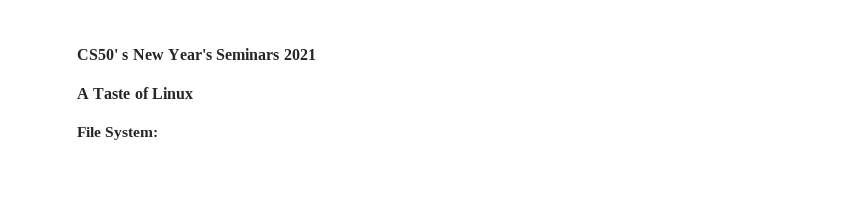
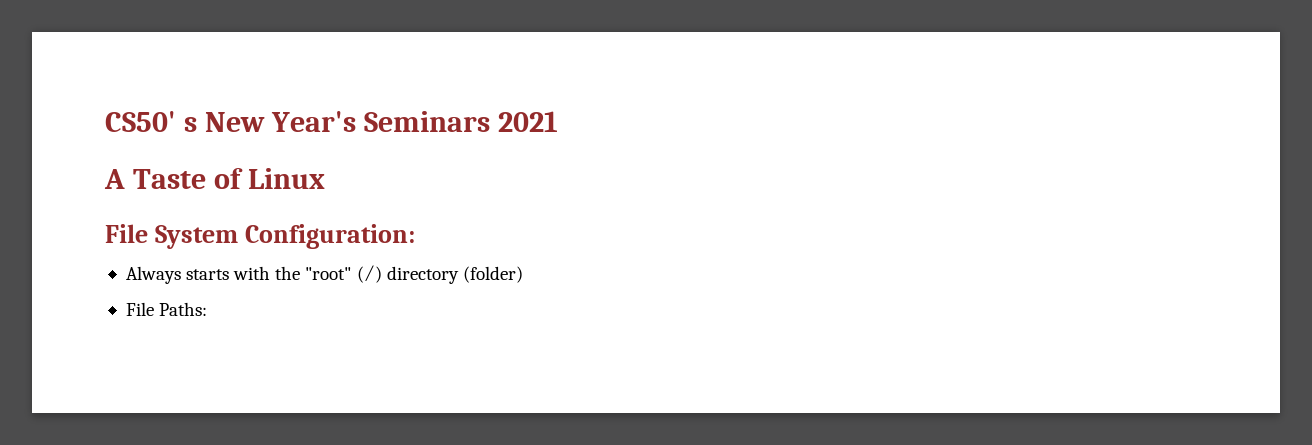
- File System:
+ File System Configuration:
+ Always starts with the "root" (/) directory (folder)
+ File Paths:

